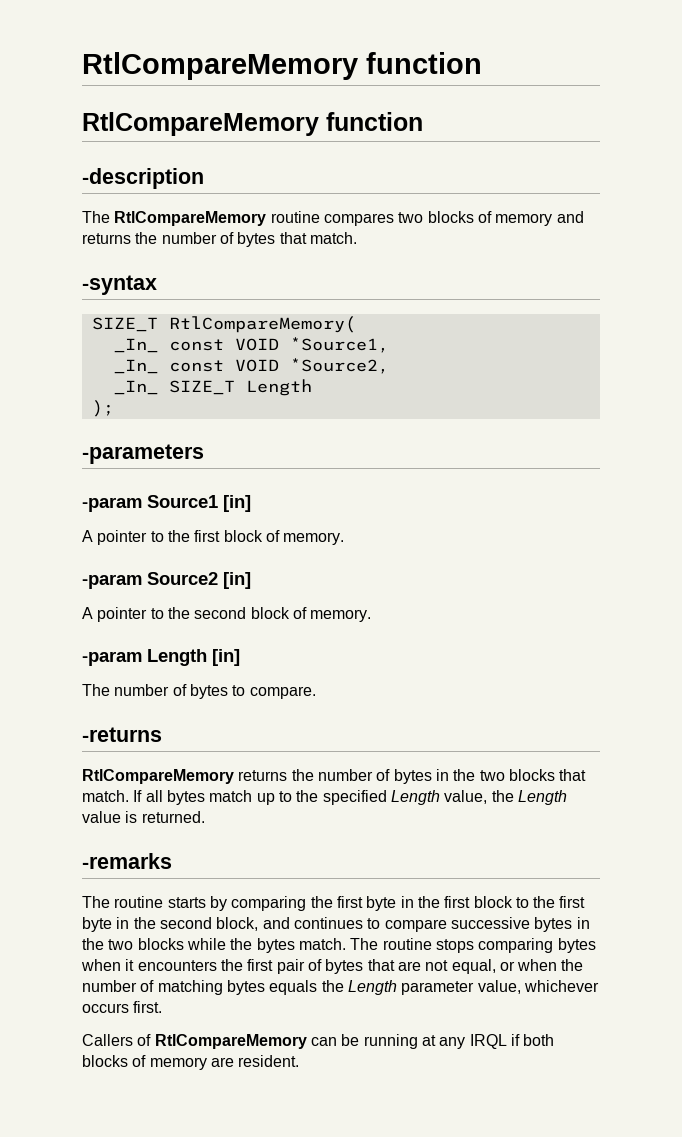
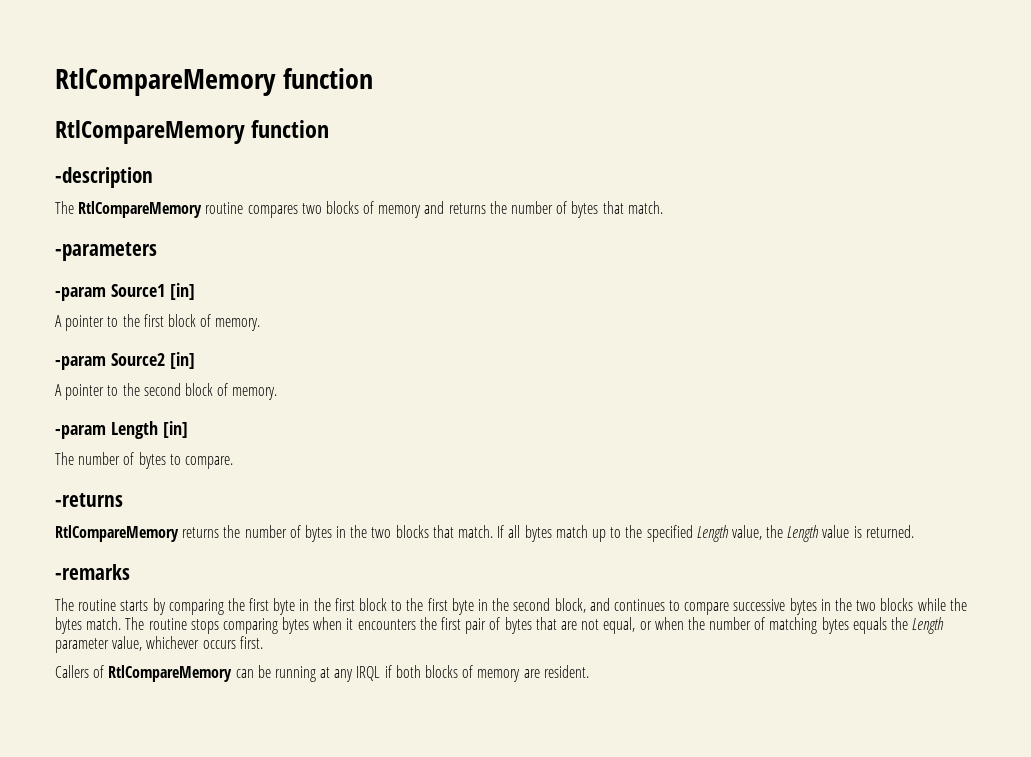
- -syntax
- SIZE_T RtlCompareMemory(
- _In_ const VOID *Source1,
- _In_ const VOID *Source2,
- _In_ SIZE_T Length
- );

